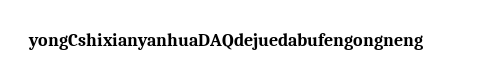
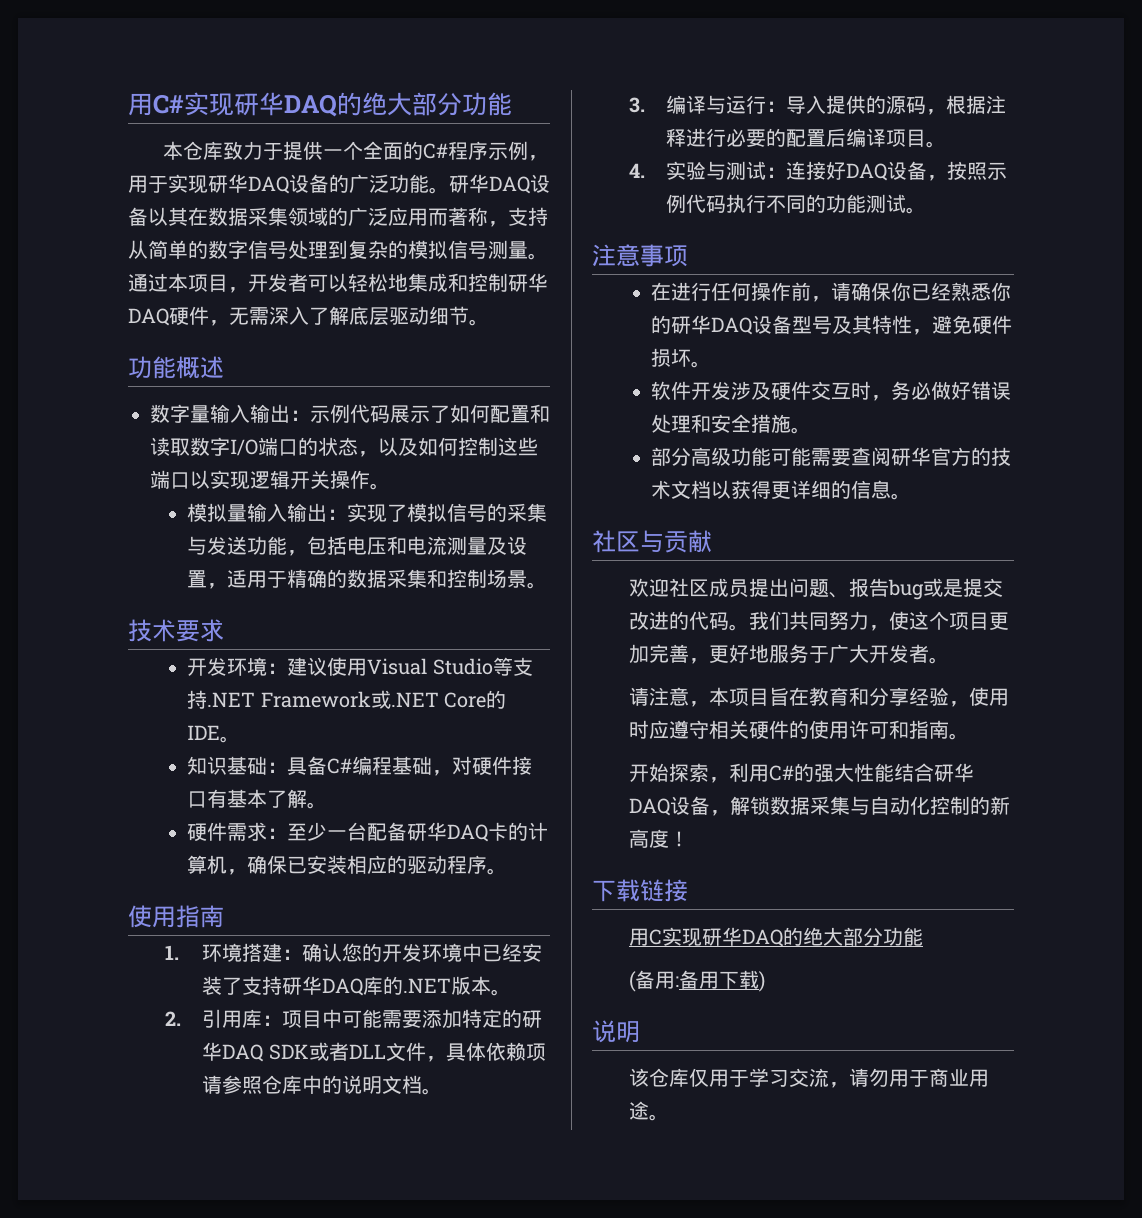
- yongCshixianyanhuaDAQdejuedabufengongneng
+ 用C#实现研华DAQ的绝大部分功能
+ 本仓库致力于提供一个全面的C#程序示例，用于实现研华DAQ设备的广泛功能。研华DAQ设备以其在数据采集领域的广泛应用而著称，支持从简单的数字信号处理到复杂的模拟信号测量。通过本项目，开发者可以轻松地集成和控制研华DAQ硬件，无需深入了解底层驱动细节。
+ 功能概述
+ 数字量输入输出：示例代码展示了如何配置和读取数字I/O端口的状态，以及如何控制这些端口以实现逻辑开关操作。
+ 模拟量输入输出：实现了模拟信号的采集与发送功能，包括电压和电流测量及设置，适用于精确的数据采集和控制场景。
+ 技术要求
+ 开发环境：建议使用Visual Studio等支持.NET Framework或.NET Core的IDE。
+ 知识基础：具备C#编程基础，对硬件接口有基本了解。
+ 硬件需求：至少一台配备研华DAQ卡的计算机，确保已安装相应的驱动程序。
+ 使用指南
+ 1.环境搭建：确认您的开发环境中已经安装了支持研华DAQ库的.NET版本。
+ 2.引用库：项目中可能需要添加特定的研华DAQ SDK或者DLL文件，具体依赖项请参照仓库中的说明文档。
+ 3.编译与运行：导入提供的源码，根据注释进行必要的配置后编译项目。
+ 4.实验与测试：连接好DAQ设备，按照示例代码执行不同的功能测试。
+ 注意事项
+ 在进行任何操作前，请确保你已经熟悉你的研华DAQ设备型号及其特性，避免硬件损坏。
+ 软件开发涉及硬件交互时，务必做好错误处理和安全措施。
+ 部分高级功能可能需要查阅研华官方的技术文档以获得更详细的信息。
+ 社区与贡献
+ 欢迎社区成员提出问题、报告bug或是提交改进的代码。我们共同努力，使这个项目更加完善，更好地服务于广大开发者。
+ 请注意，本项目旨在教育和分享经验，使用时应遵守相关硬件的使用许可和指南。
+ 开始探索，利用C#的强大性能结合研华DAQ设备，解锁数据采集与自动化控制的新高度！
+ 下载链接
+ 用C实现研华DAQ的绝大部分功能
+ (备用:备用下载)
+ 说明
+ 该仓库仅用于学习交流，请勿用于商业用途。

